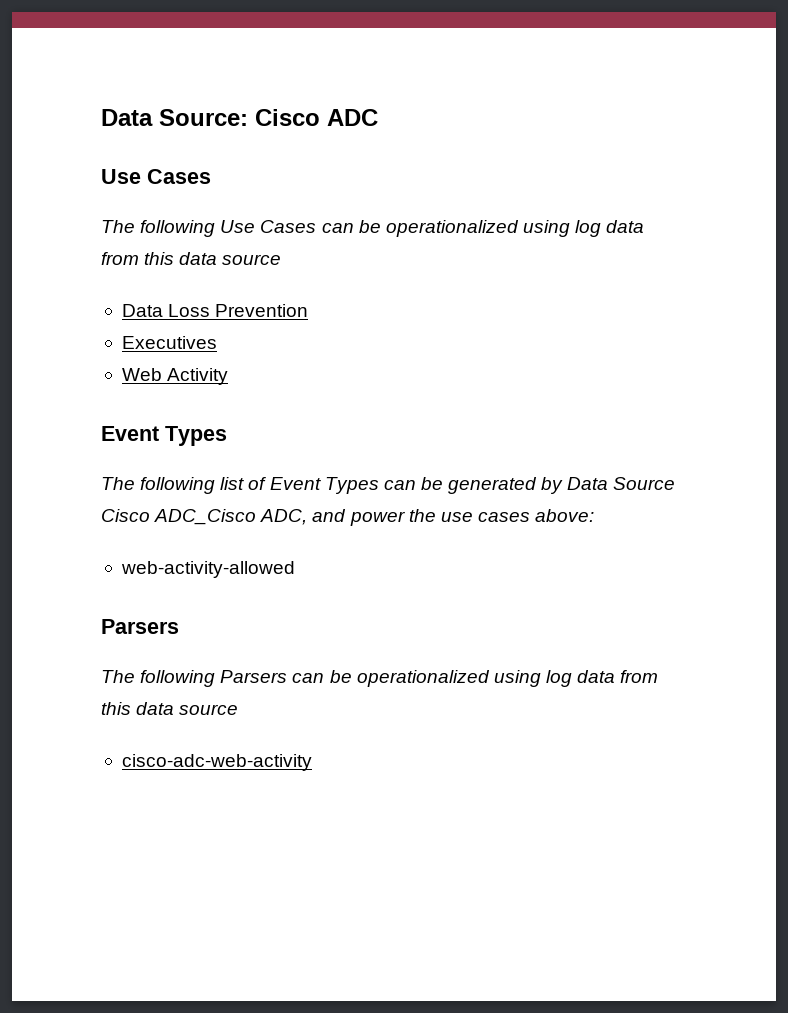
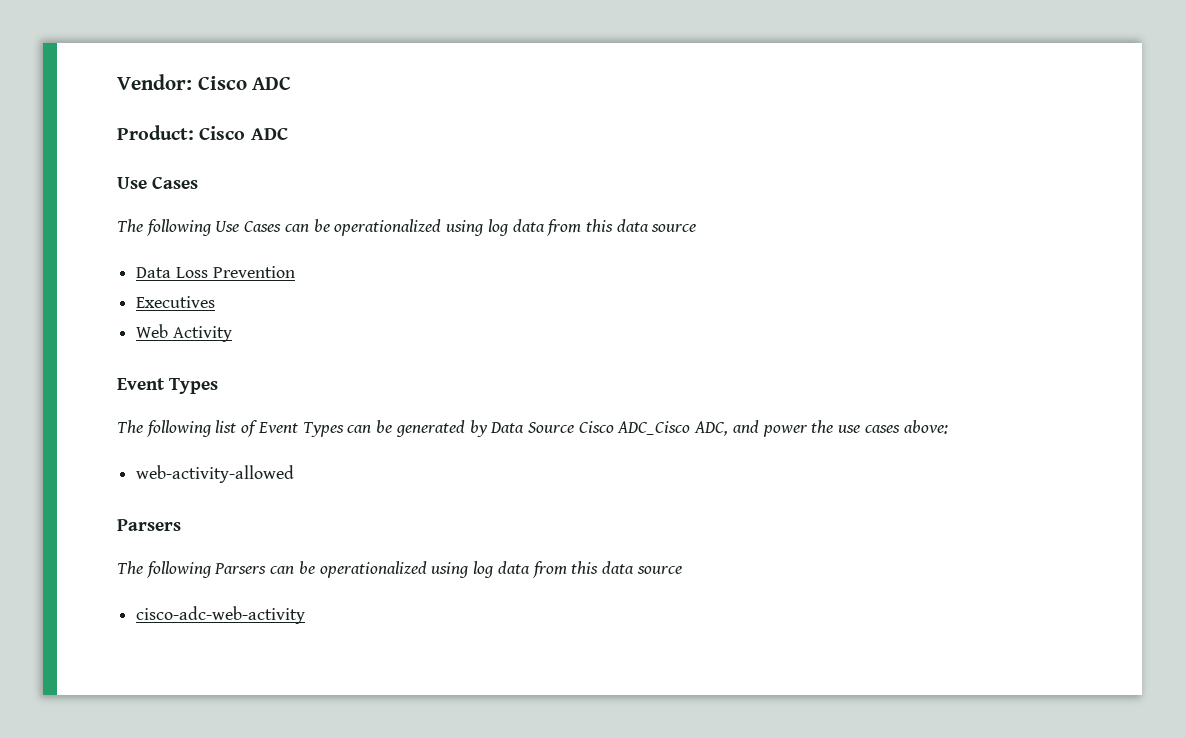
- Data Source: Cisco ADC
+ Vendor: Cisco ADC
+ Product: Cisco ADC

